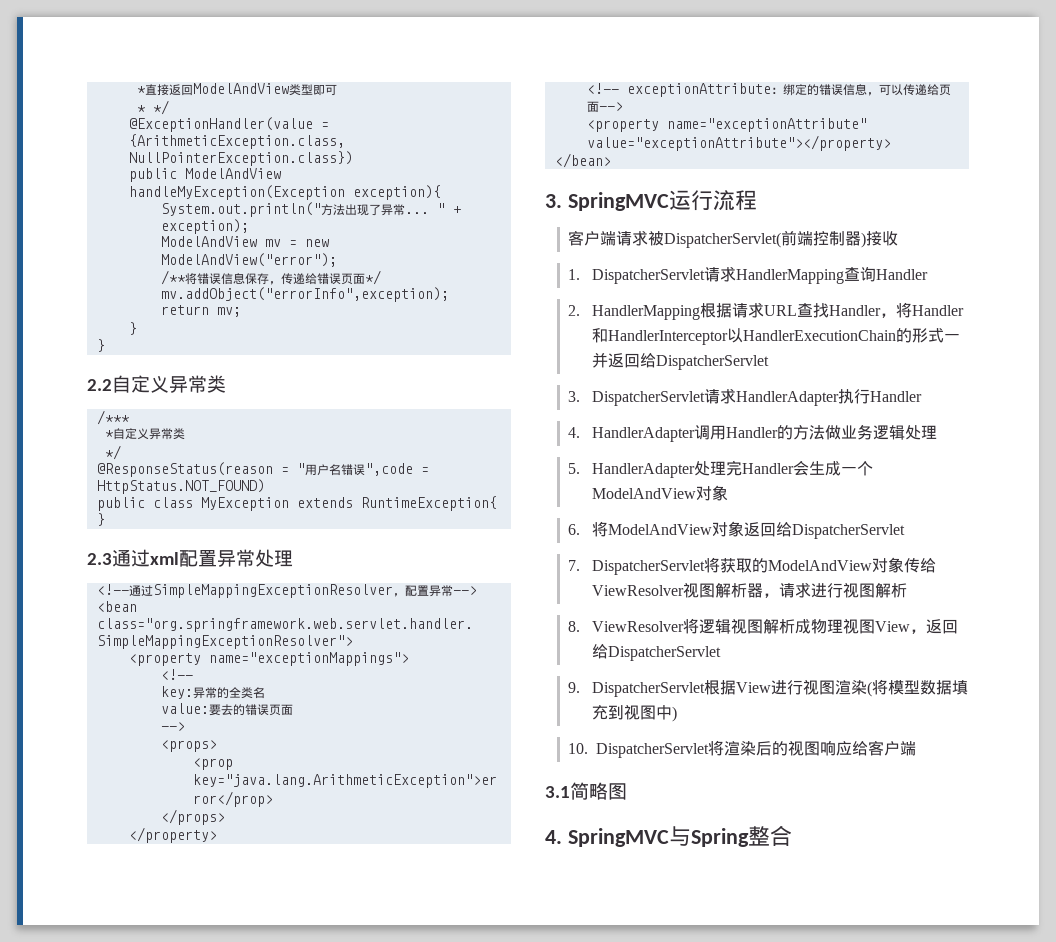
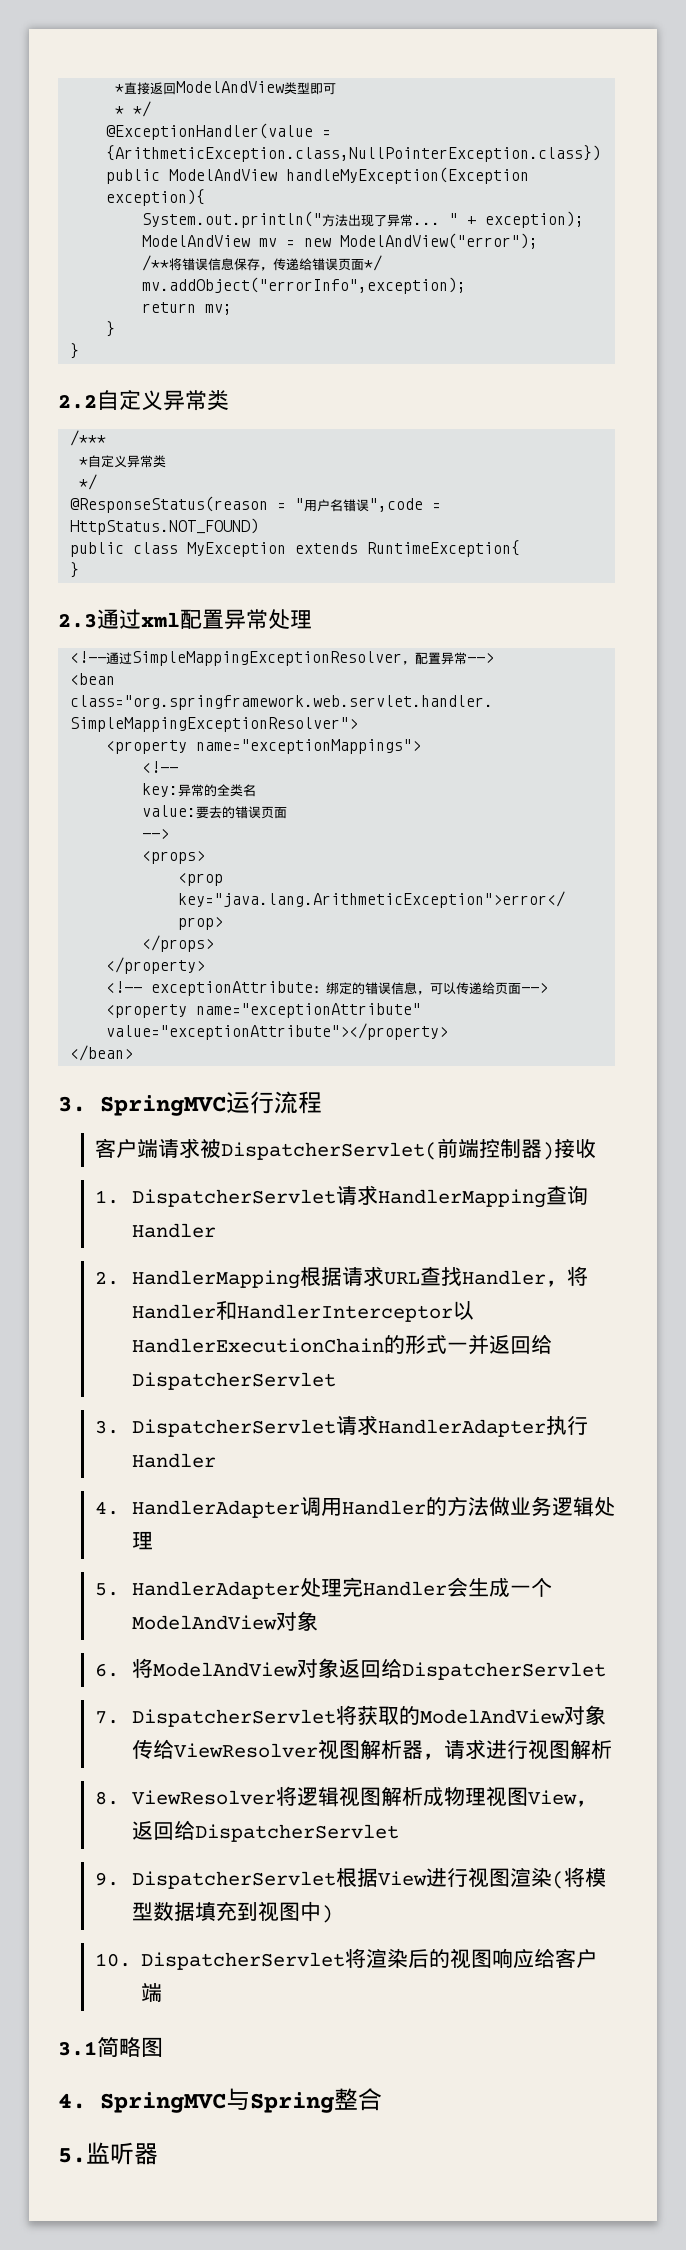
+ 5.监听器

